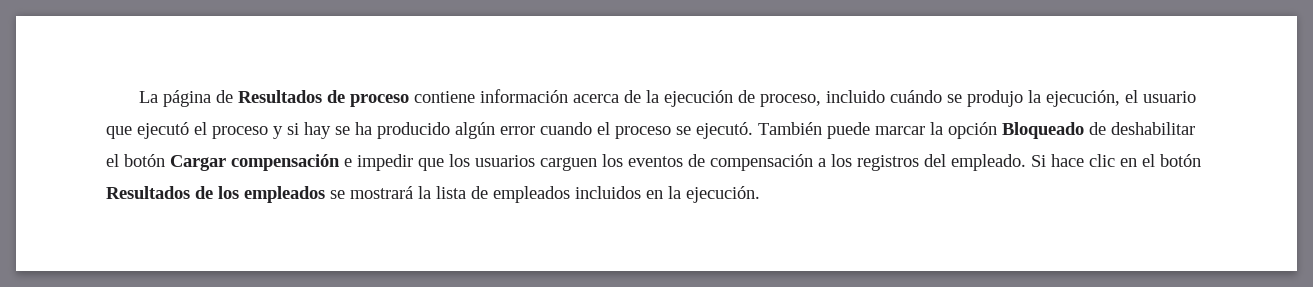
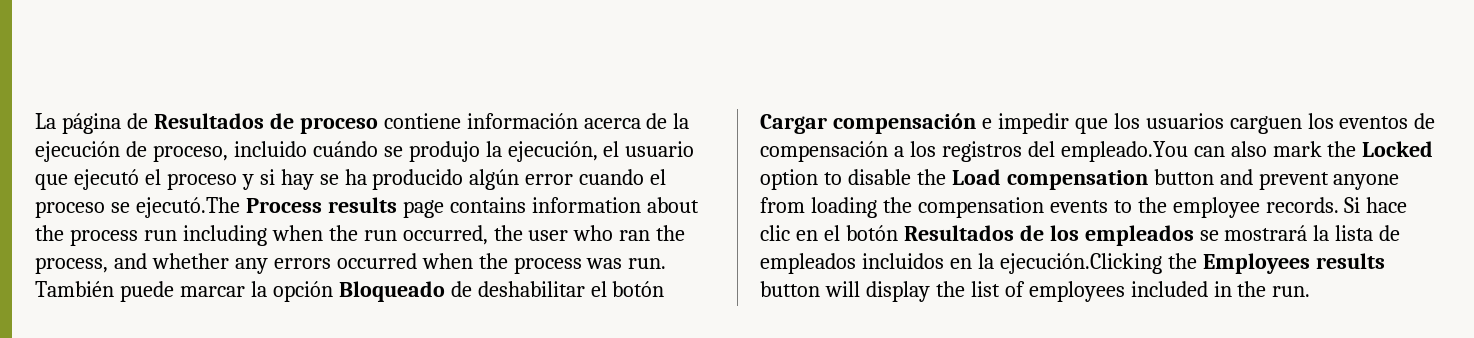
- La página de Resultados de proceso contiene información acerca de la ejecución de proceso, incluido cuándo se produjo la ejecución, el usuario que ejecutó el proceso y si hay se ha producido algún error cuando el proceso se ejecutó.
+ La página de Resultados de proceso contiene información acerca de la ejecución de proceso, incluido cuándo se produjo la ejecución, el usuario que ejecutó el proceso y si hay se ha producido algún error cuando el proceso se ejecutó.The Process results page contains information about the process run including when the run occurred, the user who ran the process, and whether any errors occurred when the process was run.
- También puede marcar la opción Bloqueado de deshabilitar el botón Cargar compensación e impedir que los usuarios carguen los eventos de compensación a los registros del empleado.
+ También puede marcar la opción Bloqueado de deshabilitar el botón Cargar compensación e impedir que los usuarios carguen los eventos de compensación a los registros del empleado.You can also mark the Locked option to disable the Load compensation button and prevent anyone from loading the compensation events to the employee records.
- Si hace clic en el botón Resultados de los empleados se mostrará la lista de empleados incluidos en la ejecución.
+ Si hace clic en el botón Resultados de los empleados se mostrará la lista de empleados incluidos en la ejecución.Clicking the Employees results button will display the list of employees included in the run.

